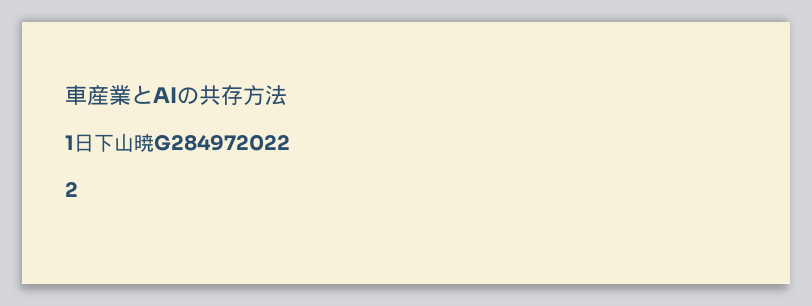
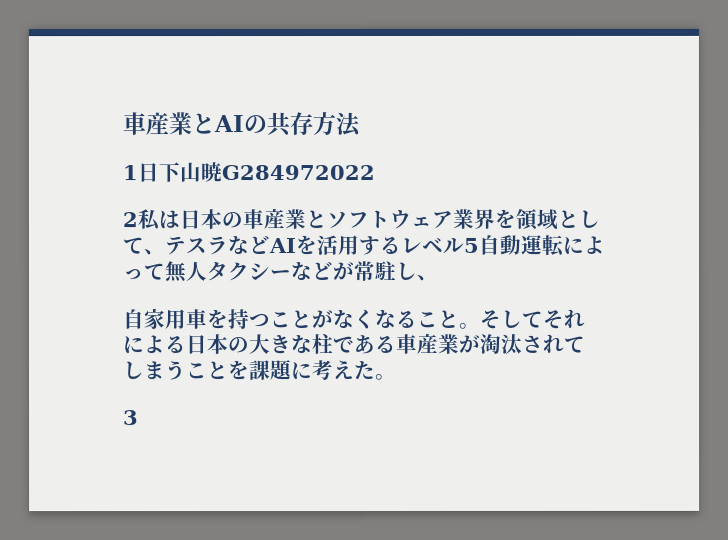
- 2
+ 2私は日本の車産業とソフトウェア業界を領域として、テスラなどAIを活用するレベル5自動運転によって無人タクシーなどが常駐し、
+ 自家用車を持つことがなくなること。そしてそれによる日本の大きな柱である車産業が淘汰されてしまうことを課題に考えた。
+ 3

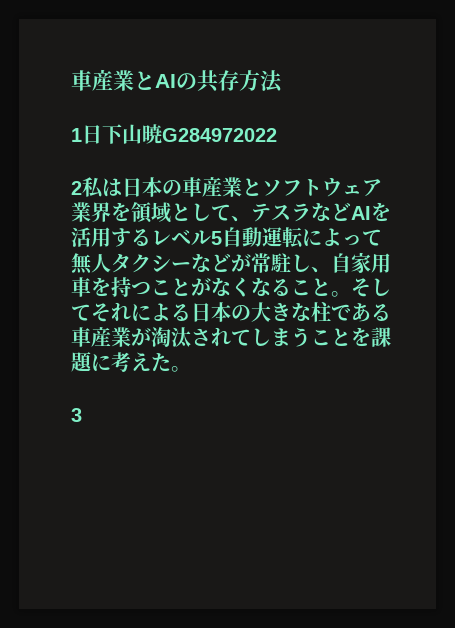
- 2私は日本の車産業とソフトウェア業界を領域として、テスラなどAIを活用するレベル5自動運転によって無人タクシーなどが常駐し、
- 自家用車を持つことがなくなること。
+ 2私は日本の車産業とソフトウェア業界を領域として、テスラなどAIを活用するレベル5自動運転によって無人タクシーなどが常駐し、自家用車を持つことがなくなること。

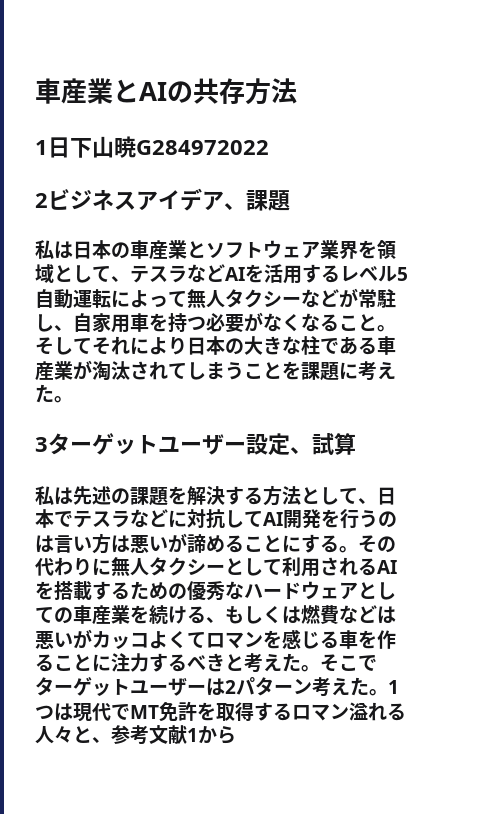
- 2私は日本の車産業とソフトウェア業界を領域として、テスラなどAIを活用するレベル5自動運転によって無人タクシーなどが常駐し、自家用車を持つことがなくなること。
+ 2ビジネスアイデア、課題
+ 私は日本の車産業とソフトウェア業界を領域として、テスラなどAIを活用するレベル5自動運転によって無人タクシーなどが常駐し、自家用車を持つ必要がなくなること。
- そしてそれによる日本の大きな柱である車産業が淘汰されてしまうことを課題に考えた。
+ そしてそれにより日本の大きな柱である車産業が淘汰されてしまうことを課題に考えた。
- 3
+ 3ターゲットユーザー設定、試算
+ 私は先述の課題を解決する方法として、日本でテスラなどに対抗してAI開発を行うのは言い方は悪いが諦めることにする。その代わりに無人タクシーとして利用されるAIを搭載するための優秀なハードウェアとしての車産業を続ける、もしくは燃費などは悪いがカッコよくてロマンを感じる車を作ることに注力するべきと考えた。そこでターゲットユーザーは2パターン考えた。1つは現代でMT免許を取得するロマン溢れる人々と、参考文献1から

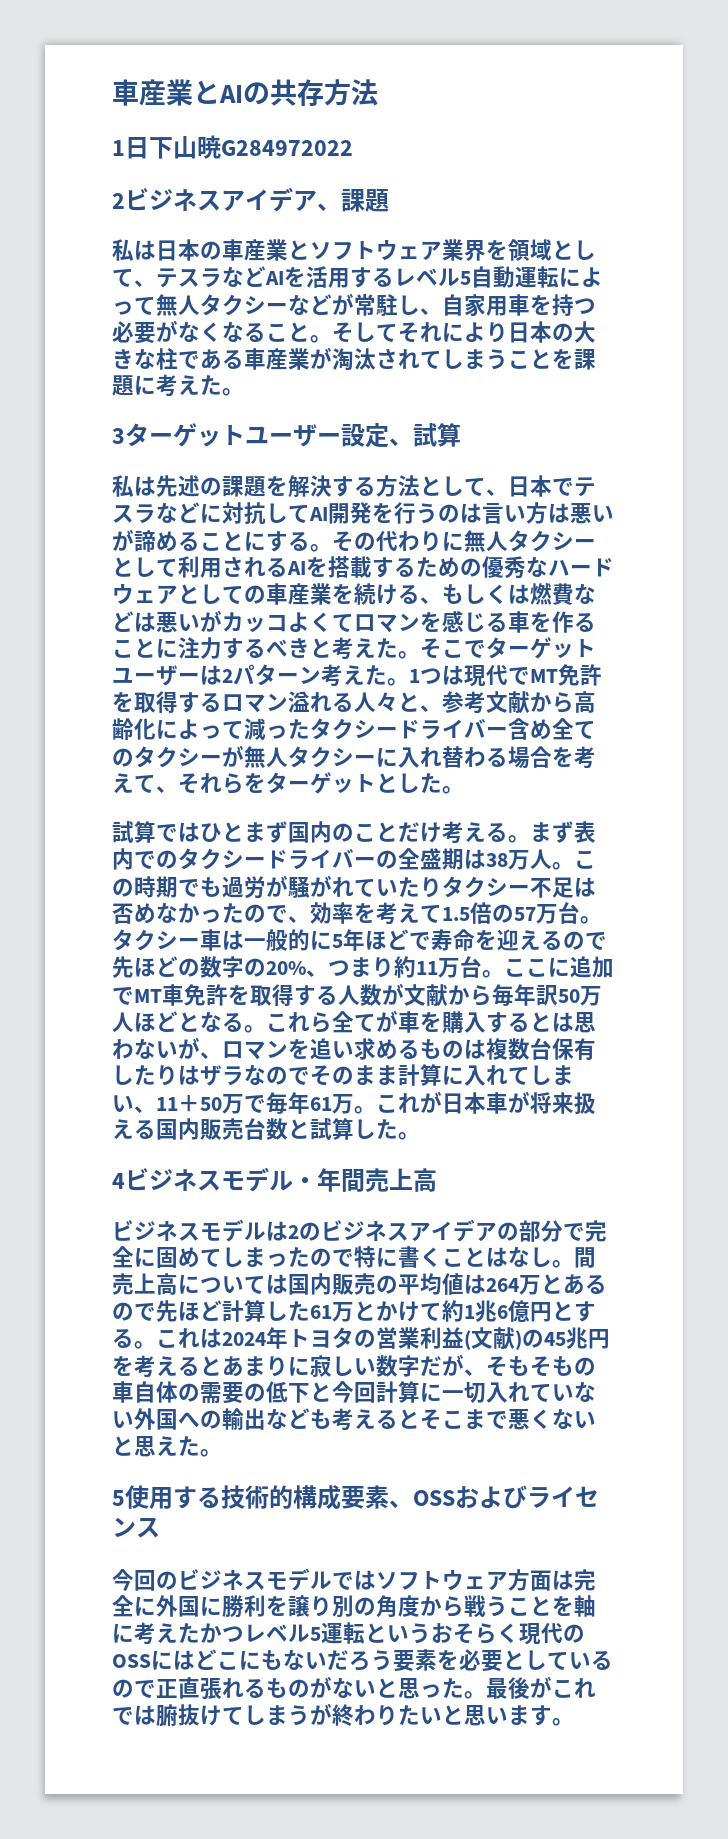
- 1つは現代でMT免許を取得するロマン溢れる人々と、参考文献1から
+ 1つは現代でMT免許を取得するロマン溢れる人々と、参考文献から高齢化によって減ったタクシードライバー含め全てのタクシーが無人タクシーに入れ替わる場合を考えて、それらをターゲットとした。
+ 試算ではひとまず国内のことだけ考える。まず表内でのタクシードライバーの全盛期は38万人。この時期でも過労が騒がれていたりタクシー不足は否めなかったので、効率を考えて1.5倍の57万台。タクシー車は一般的に5年ほどで寿命を迎えるので先ほどの数字の20%、つまり約11万台。ここに追加でMT車免許を取得する人数が文献から毎年訳50万人ほどとなる。これら全てが車を購入するとは思わないが、ロマンを追い求めるものは複数台保有したりはザラなのでそのまま計算に入れてしまい、11＋50万で毎年61万。これが日本車が将来扱える国内販売台数と試算した。
+ 4ビジネスモデル・年間売上高
+ ビジネスモデルは2のビジネスアイデアの部分で完全に固めてしまったので特に書くことはなし。間売上高については国内販売の平均値は264万とあるので先ほど計算した61万とかけて約1兆6億円とする。これは2024年トヨタの営業利益(文献)の45兆円を考えるとあまりに寂しい数字だが、そもそもの車自体の需要の低下と今回計算に一切入れていない外国への輸出なども考えるとそこまで悪くないと思えた。
+ 5使用する技術的構成要素、OSSおよびライセンス
+ 今回のビジネスモデルではソフトウェア方面は完全に外国に勝利を譲り別の角度から戦うことを軸に考えたかつレベル5運転というおそらく現代のOSSにはどこにもないだろう要素を必要としているので正直張れるものがないと思った。最後がこれでは腑抜けてしまうが終わりたいと思います。

